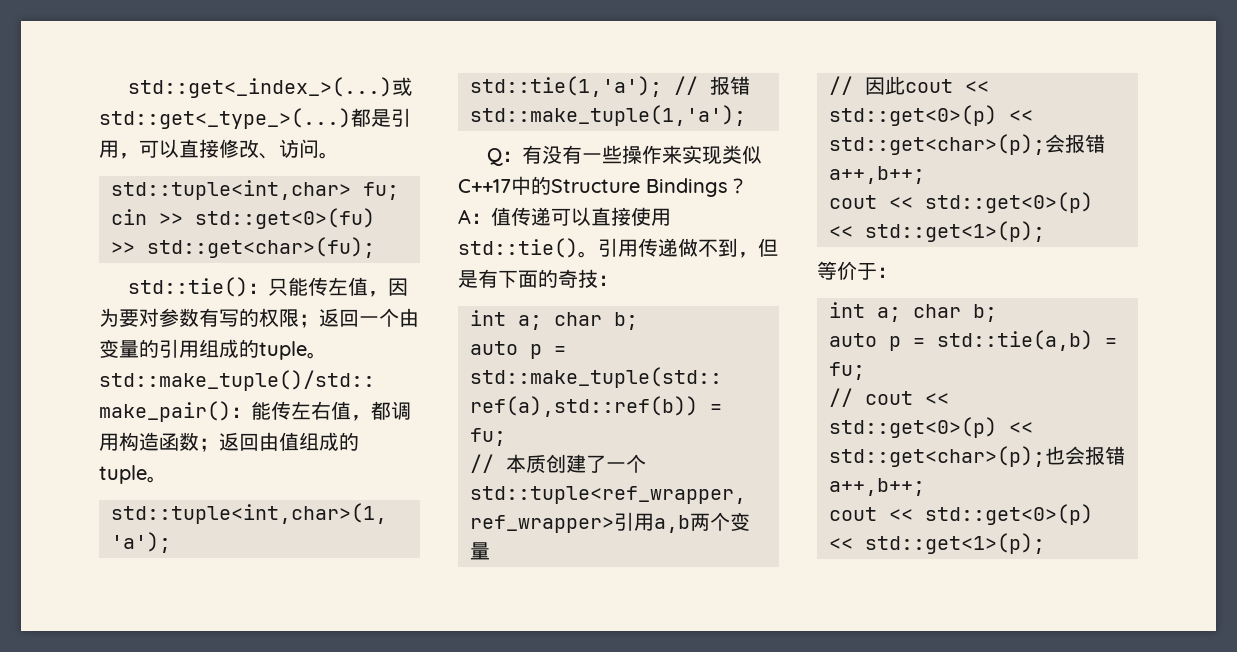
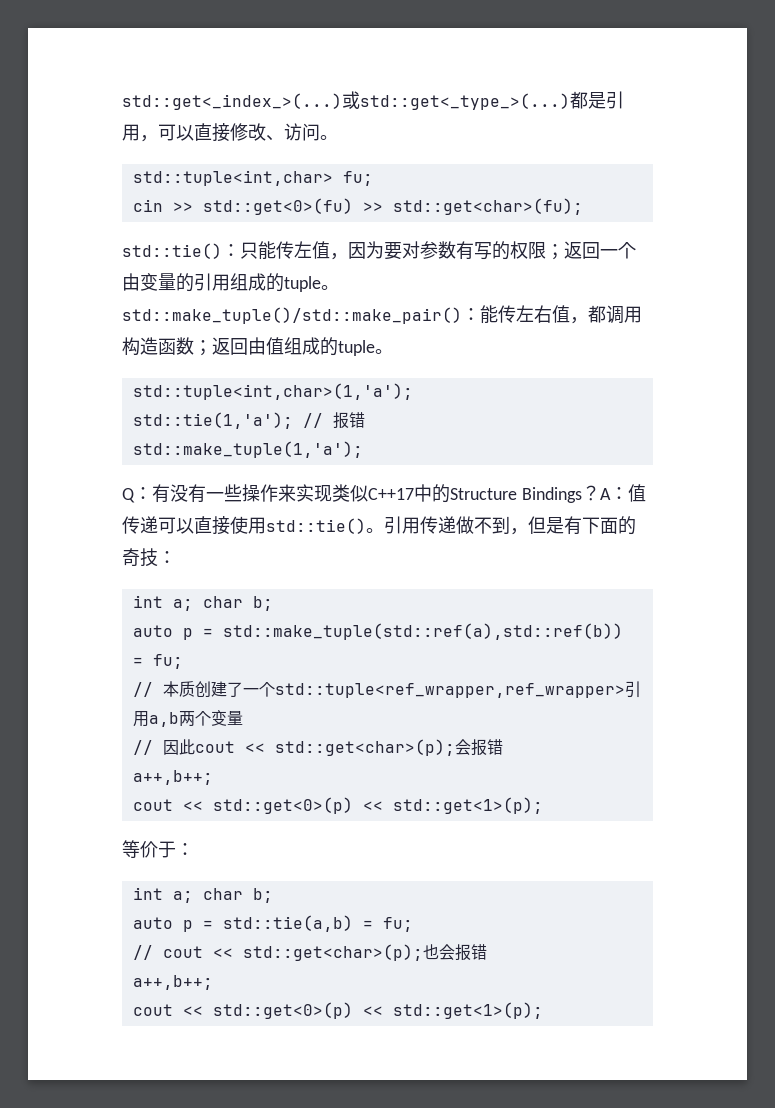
- // 因此cout << std::get<0>(p) << std::get<char>(p);会报错
+ // 因此cout << std::get<char>(p);会报错
- // cout << std::get<0>(p) << std::get<char>(p);也会报错
+ // cout << std::get<char>(p);也会报错

